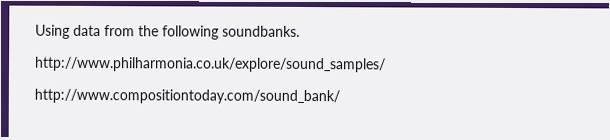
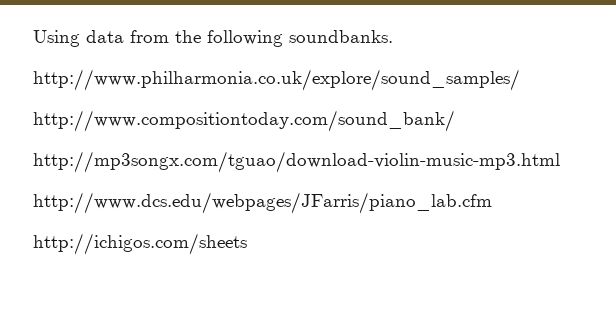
+ http://mp3songx.com/tguao/download-violin-music-mp3.html
+ http://www.dcs.edu/webpages/JFarris/piano_lab.cfm
+ http://ichigos.com/sheets

